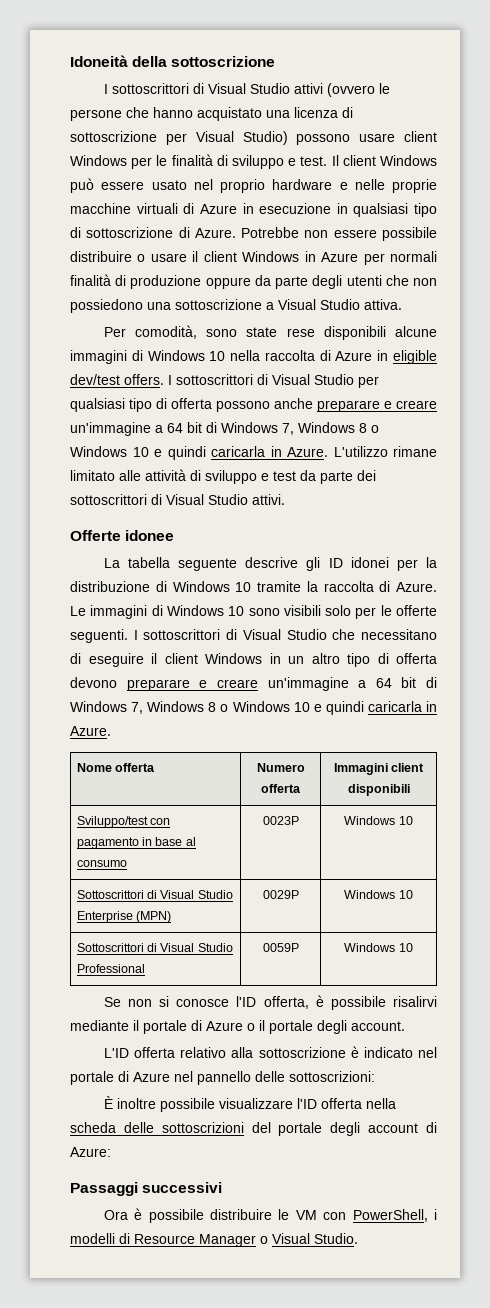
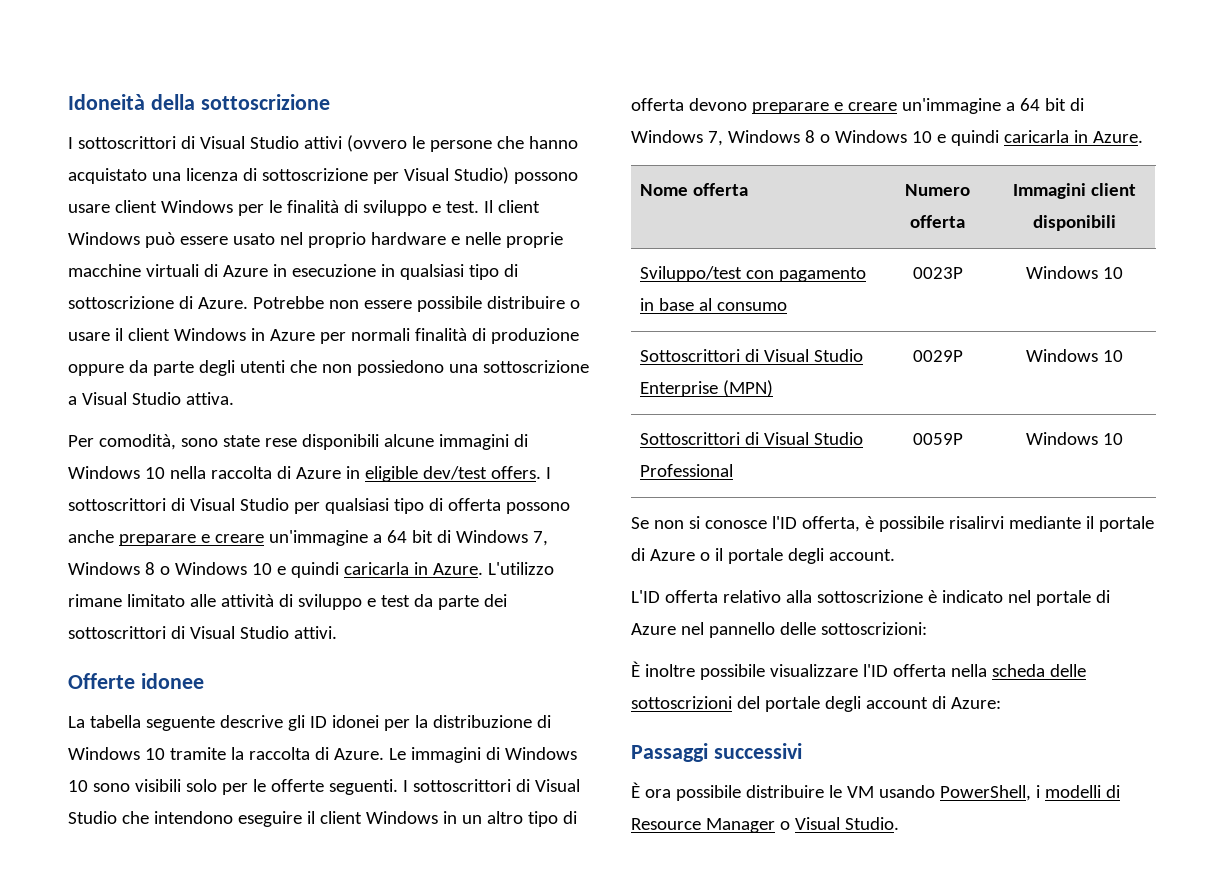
- I sottoscrittori di Visual Studio che necessitano di eseguire il client Windows in un altro tipo di offerta devono preparare e creare un'immagine a 64 bit di Windows 7, Windows 8 o Windows 10 e quindi caricarla in Azure.
+ I sottoscrittori di Visual Studio che intendono eseguire il client Windows in un altro tipo di offerta devono preparare e creare un'immagine a 64 bit di Windows 7, Windows 8 o Windows 10 e quindi caricarla in Azure.
- Ora è possibile distribuire le VM con PowerShell, i modelli di Resource Manager o Visual Studio.
+ È ora possibile distribuire le VM usando PowerShell, i modelli di Resource Manager o Visual Studio.

